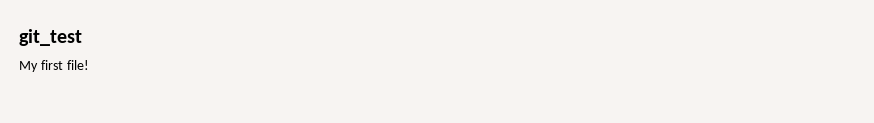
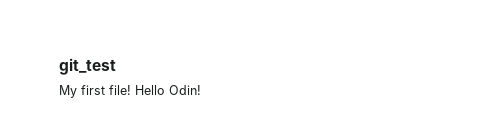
+ Hello Odin!

